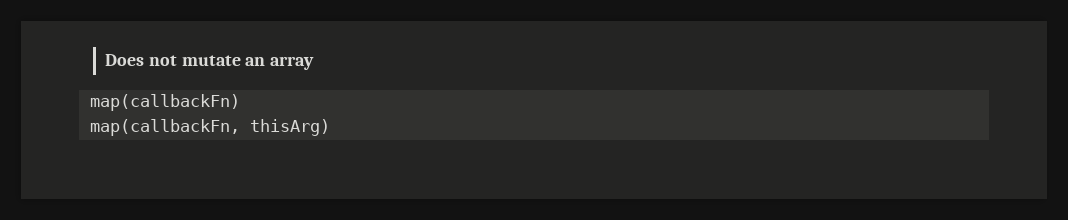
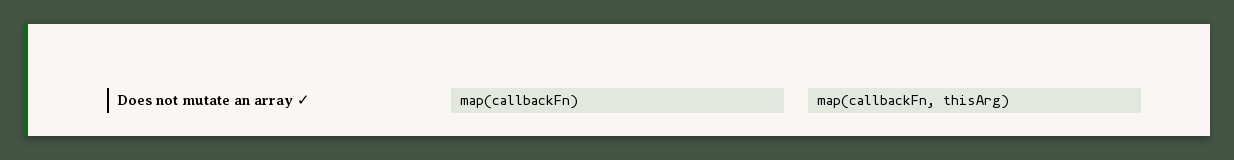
- Does not mutate an array
+ Does not mutate an array ✓

